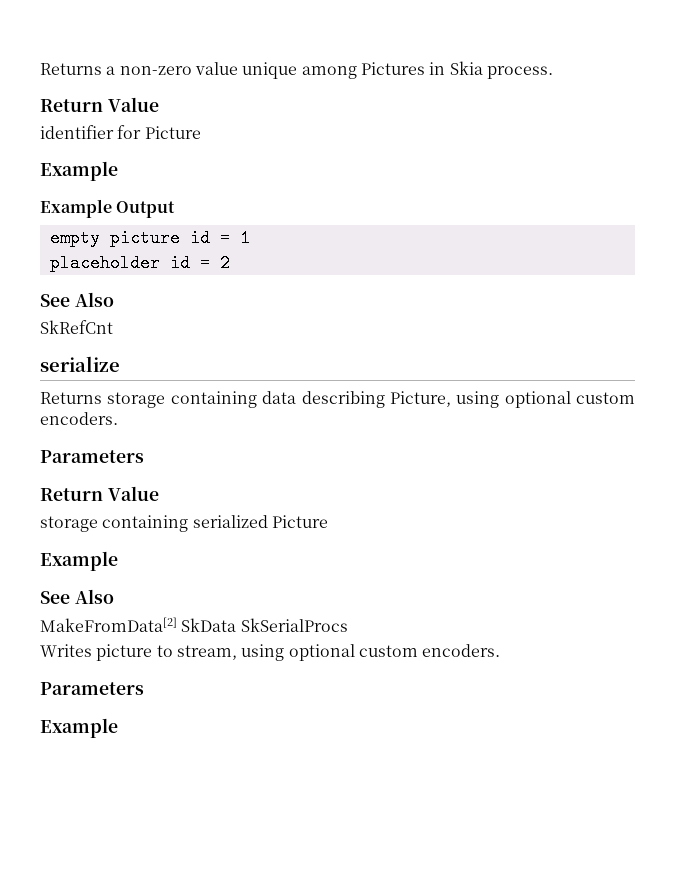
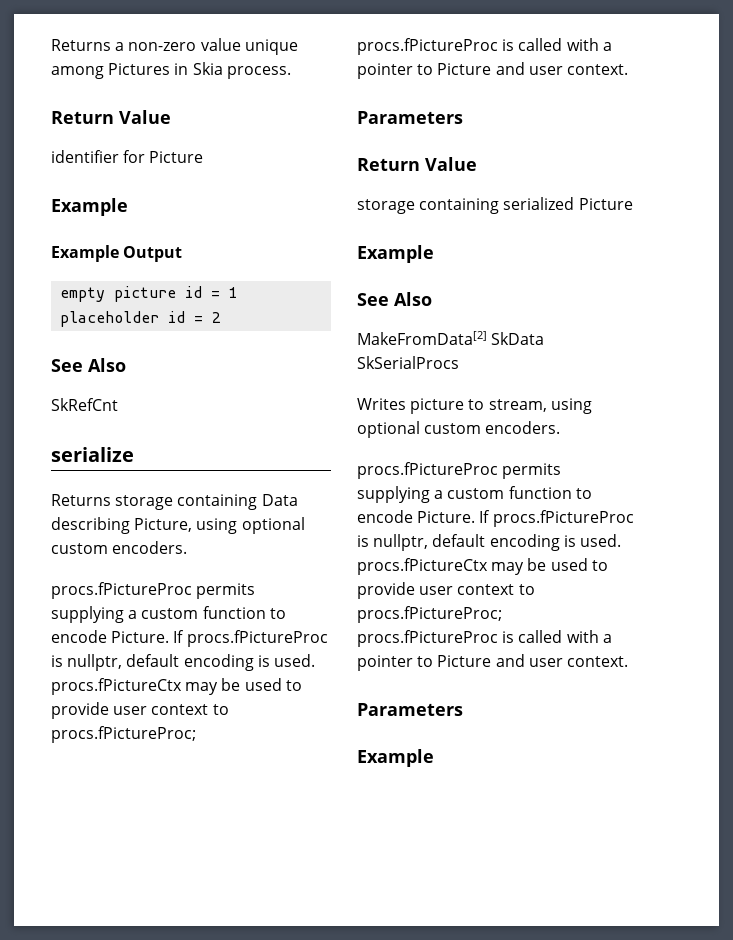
- Returns storage containing data describing Picture, using optional custom encoders.
+ Returns storage containing Data describing Picture, using optional custom encoders.
+ procs.fPictureProc permits supplying a custom function to encode Picture. If procs.fPictureProc is nullptr, default encoding is used. procs.fPictureCtx may be used to provide user context to procs.fPictureProc; procs.fPictureProc is called with a pointer to Picture and user context.
  Writes picture to stream, using optional custom encoders.
+ procs.fPictureProc permits supplying a custom function to encode Picture. If procs.fPictureProc is nullptr, default encoding is used. procs.fPictureCtx may be used to provide user context to procs.fPictureProc; procs.fPictureProc is called with a pointer to Picture and user context.

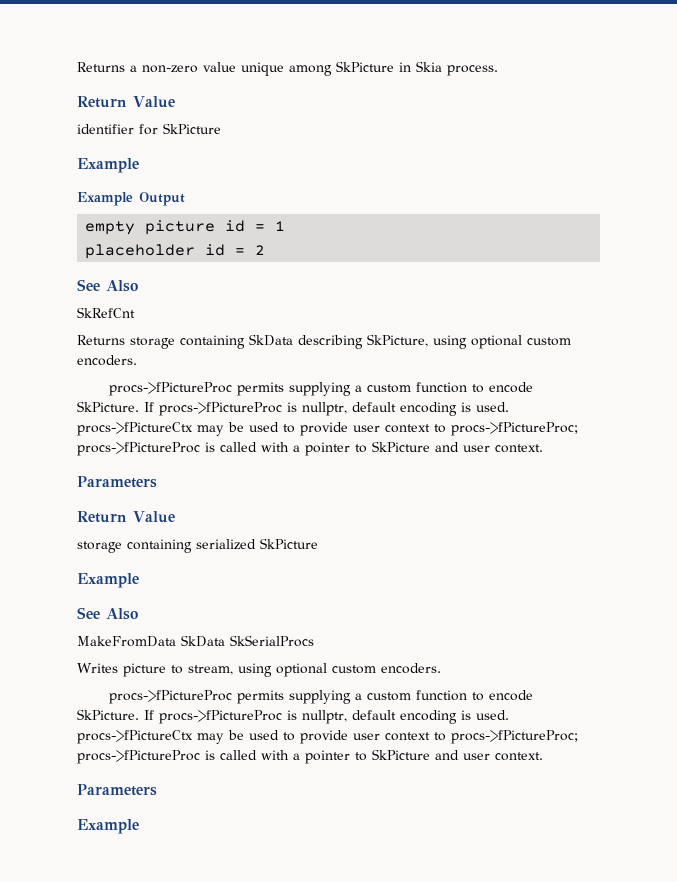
- Returns a non-zero value unique among Pictures in Skia process.
+ Returns a non-zero value unique among SkPicture in Skia process.
- identifier for Picture
+ identifier for SkPicture
- serialize
- Returns storage containing Data describing Picture, using optional custom encoders.
- procs.fPictureProc permits supplying a custom function to encode Picture. If procs.fPictureProc is nullptr, default encoding is used. procs.fPictureCtx may be used to provide user context to procs.fPictureProc; procs.fPictureProc is called with a pointer to Picture and user context.
+ Returns storage containing SkData describing SkPicture, using optional custom encoders.
+ procs->fPictureProc permits supplying a custom function to encode SkPicture. If procs->fPictureProc is nullptr, default encoding is used. procs->fPictureCtx may be used to provide user context to procs->fPictureProc; procs->fPictureProc is called with a pointer to SkPicture and user context.
- storage containing serialized Picture
+ storage containing serialized SkPicture
- MakeFromData[2] SkData SkSerialProcs
+ MakeFromData SkData SkSerialProcs
  Writes picture to stream, using optional custom encoders.
- procs.fPictureProc permits supplying a custom function to encode Picture. If procs.fPictureProc is nullptr, default encoding is used. procs.fPictureCtx may be used to provide user context to procs.fPictureProc; procs.fPictureProc is called with a pointer to Picture and user context.
+ procs->fPictureProc permits supplying a custom function to encode SkPicture. If procs->fPictureProc is nullptr, default encoding is used. procs->fPictureCtx may be used to provide user context to procs->fPictureProc; procs->fPictureProc is called with a pointer to SkPicture and user context.

